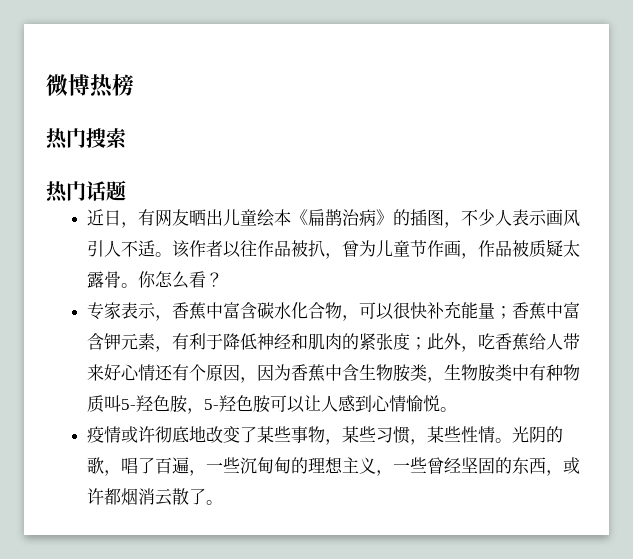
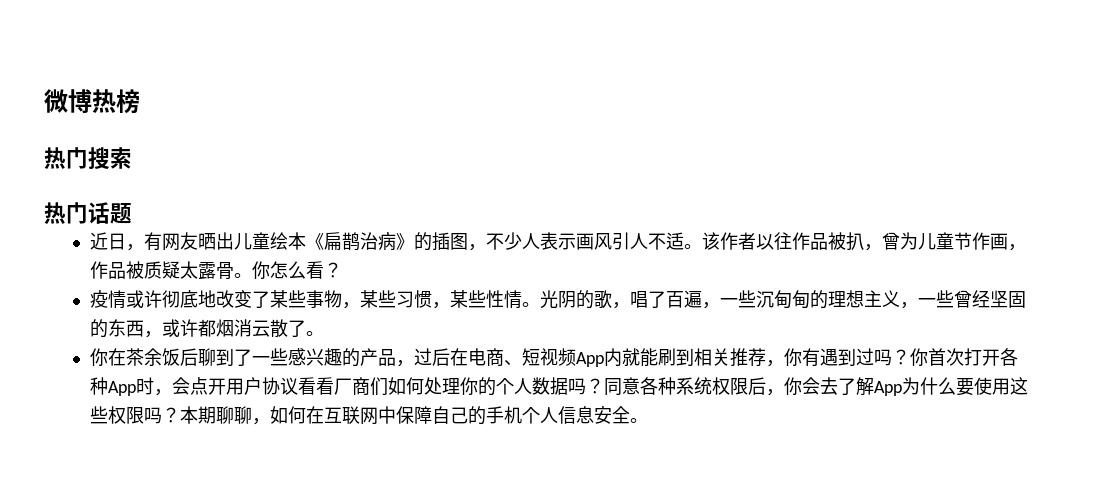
- 专家表示，香蕉中富含碳水化合物，可以很快补充能量；香蕉中富含钾元素，有利于降低神经和肌肉的紧张度；此外，吃香蕉给人带来好心情还有个原因，因为香蕉中含生物胺类，生物胺类中有种物质叫5-羟色胺，5-羟色胺可以让人感到心情愉悦。
+ 你在茶余饭后聊到了一些感兴趣的产品，过后在电商、短视频App内就能刷到相关推荐，你有遇到过吗？你首次打开各种App时，会点开用户协议看看厂商们如何处理你的个人数据吗？同意各种系统权限后，你会去了解App为什么要使用这些权限吗？本期聊聊，如何在互联网中保障自己的手机个人信息安全。

